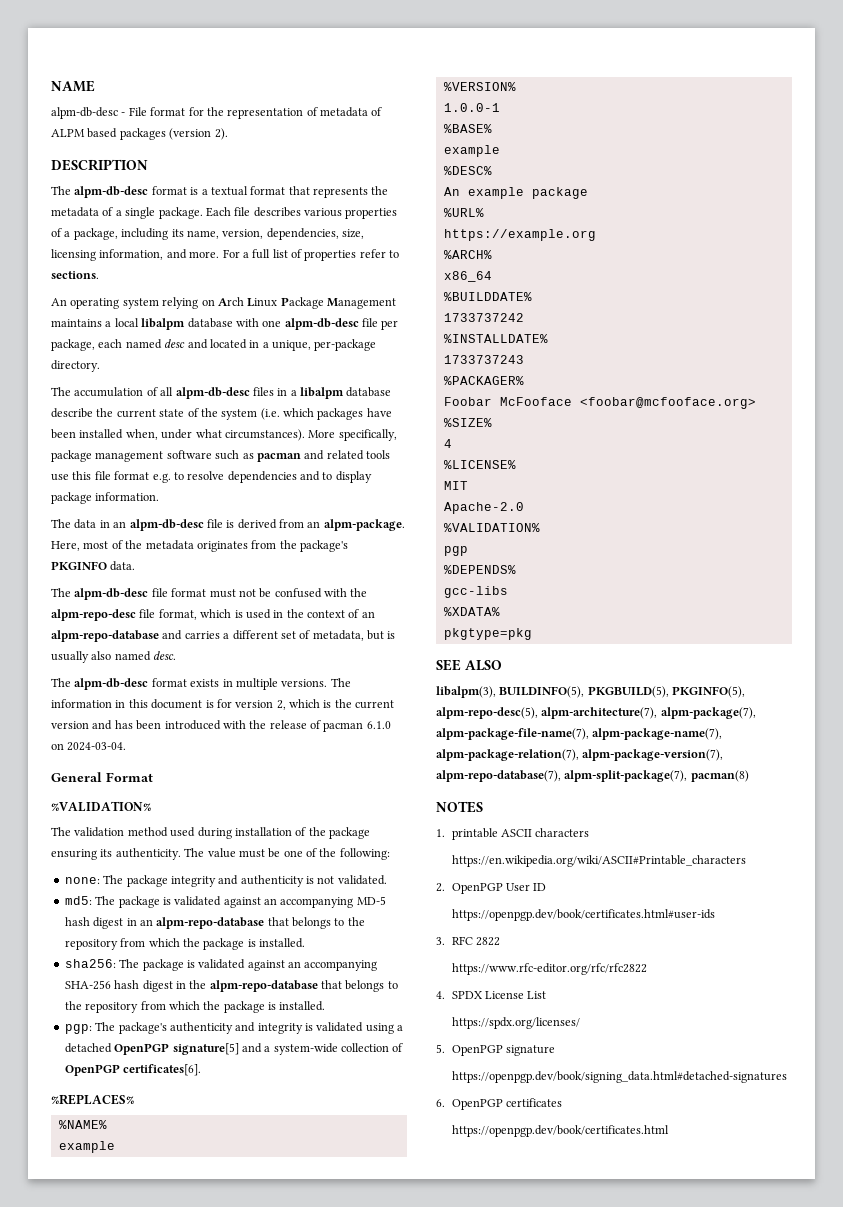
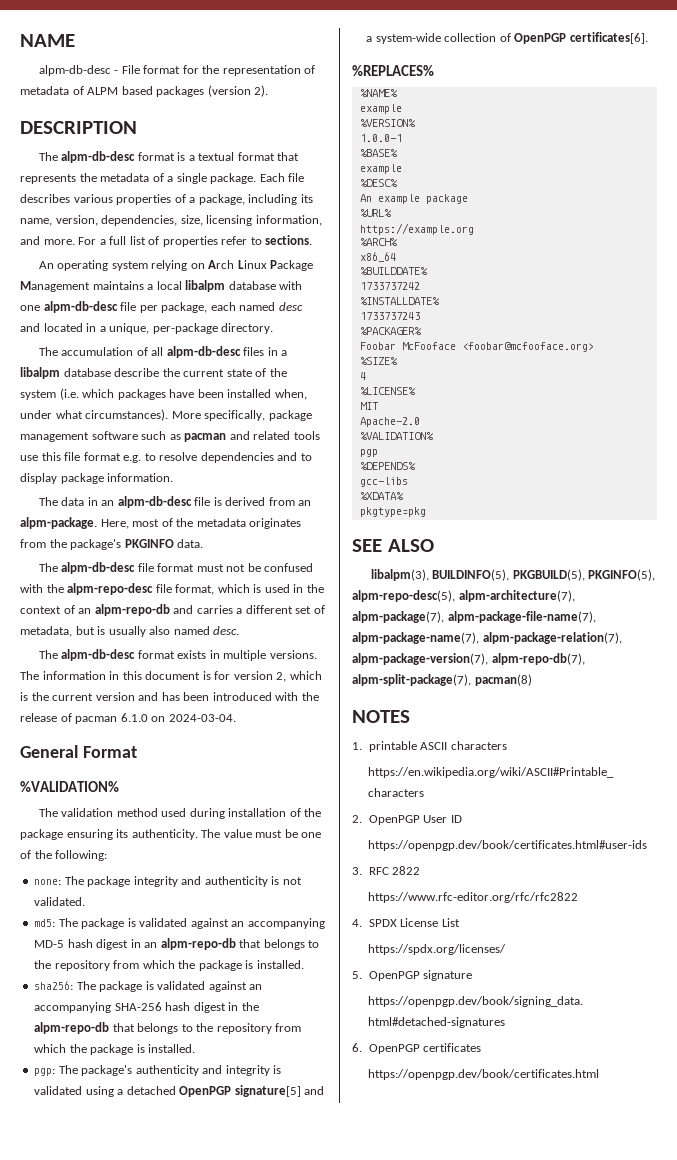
- The alpm-db-desc file format must not be confused with the alpm-repo-desc file format, which is used in the context of an alpm-repo-database and carries a different set of metadata, but is usually also named desc.
+ The alpm-db-desc file format must not be confused with the alpm-repo-desc file format, which is used in the context of an alpm-repo-db and carries a different set of metadata, but is usually also named desc.
- md5: The package is validated against an accompanying MD-5 hash digest in an alpm-repo-database that belongs to the repository from which the package is installed.
+ md5: The package is validated against an accompanying MD-5 hash digest in an alpm-repo-db that belongs to the repository from which the package is installed.
- sha256: The package is validated against an accompanying SHA-256 hash digest in the alpm-repo-database that belongs to the repository from which the package is installed.
+ sha256: The package is validated against an accompanying SHA-256 hash digest in the alpm-repo-db that belongs to the repository from which the package is installed.
- libalpm(3), BUILDINFO(5), PKGBUILD(5), PKGINFO(5), alpm-repo-desc(5), alpm-architecture(7), alpm-package(7), alpm-package-file-name(7), alpm-package-name(7), alpm-package-relation(7), alpm-package-version(7), alpm-repo-database(7), alpm-split-package(7), pacman(8)
+ libalpm(3), BUILDINFO(5), PKGBUILD(5), PKGINFO(5), alpm-repo-desc(5), alpm-architecture(7), alpm-package(7), alpm-package-file-name(7), alpm-package-name(7), alpm-package-relation(7), alpm-package-version(7), alpm-repo-db(7), alpm-split-package(7), pacman(8)

